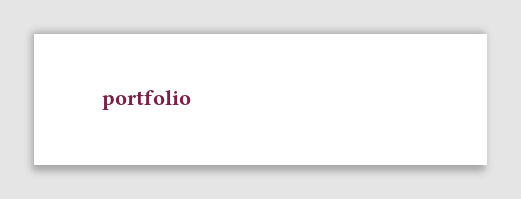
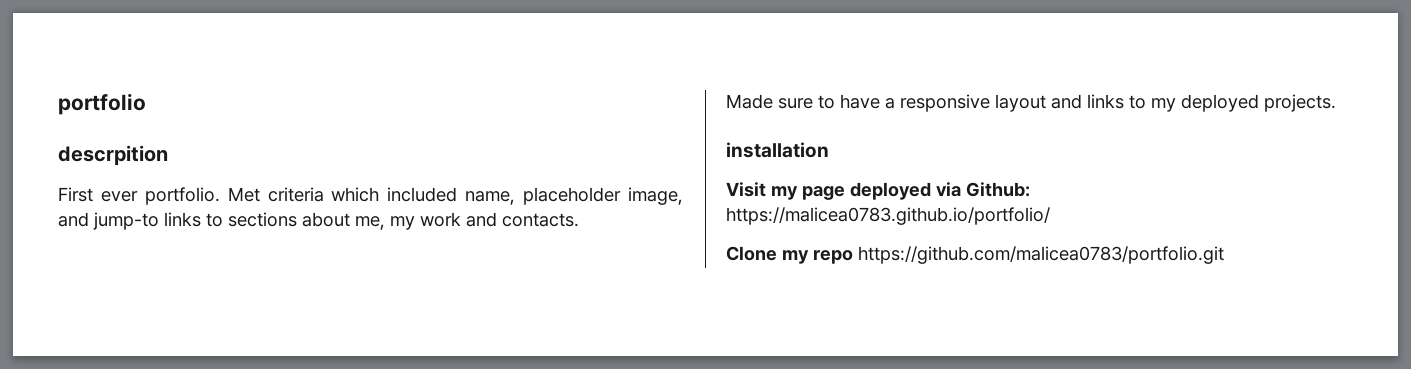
+ descrpition
+ First ever portfolio. Met criteria which included name, placeholder image, and jump-to links to sections about me, my work and contacts.
+ Made sure to have a responsive layout and links to my deployed projects.
+ installation
+ Visit my page deployed via Github: https://malicea0783.github.io/portfolio/
+ Clone my repo https://github.com/malicea0783/portfolio.git

